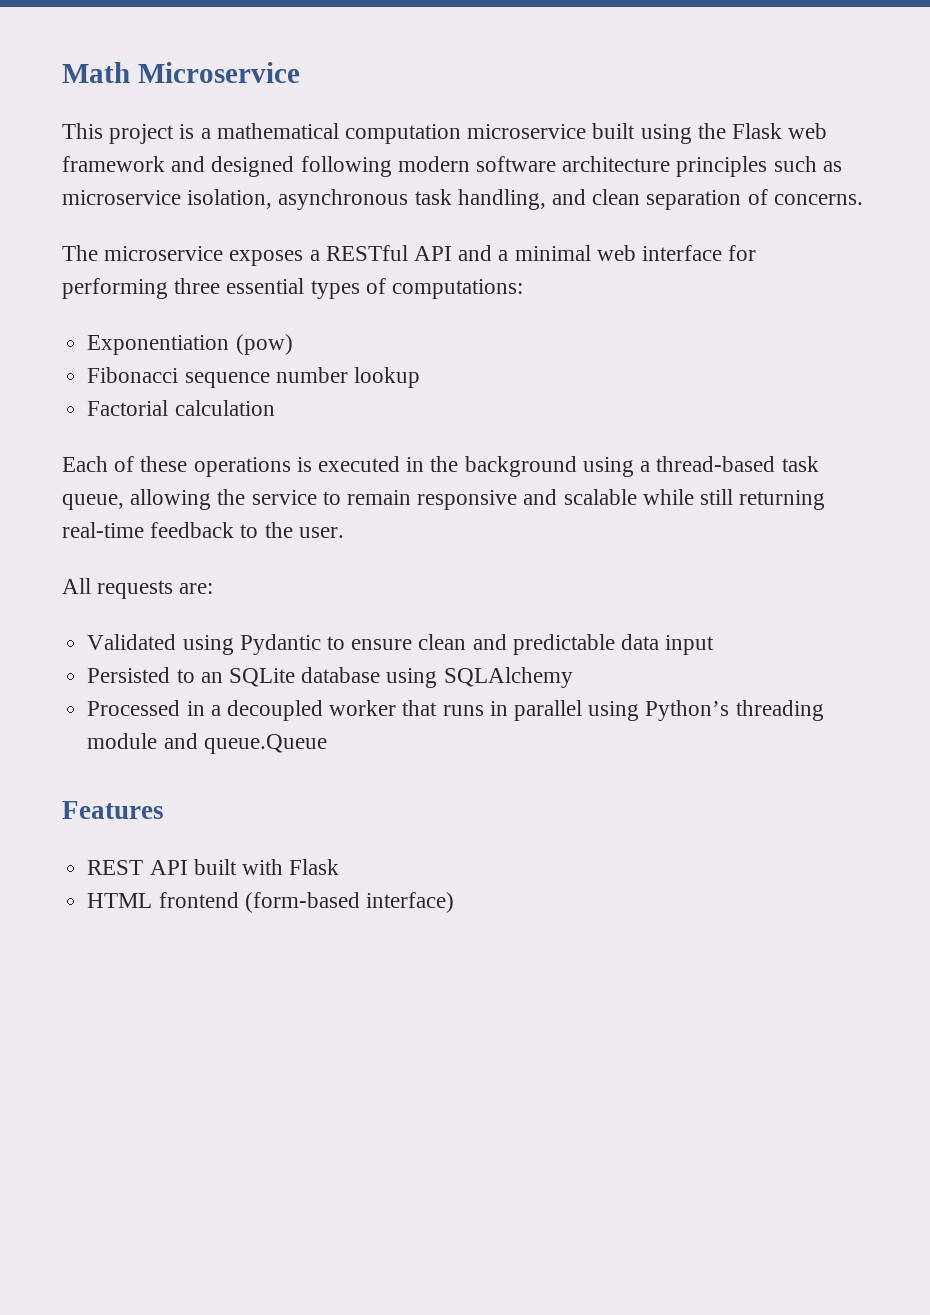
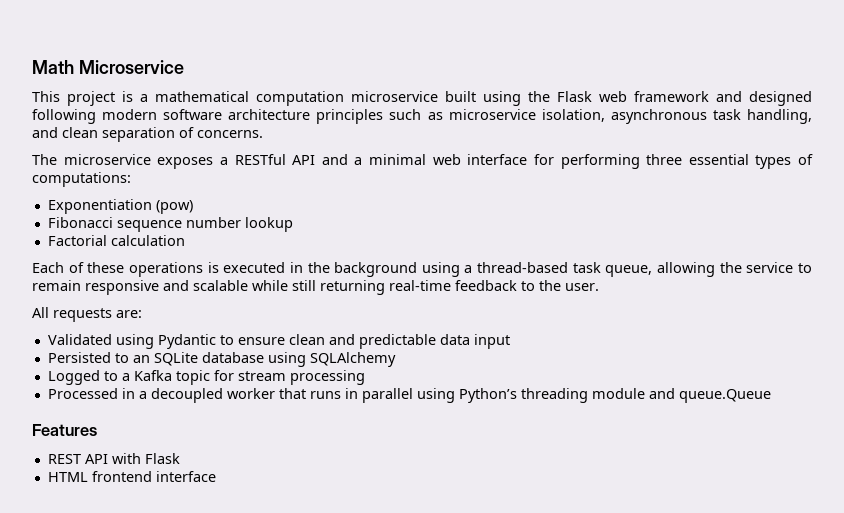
+ Logged to a Kafka topic for stream processing
- REST API built with Flask
+ REST API with Flask
- HTML frontend (form-based interface)
+ HTML frontend interface

